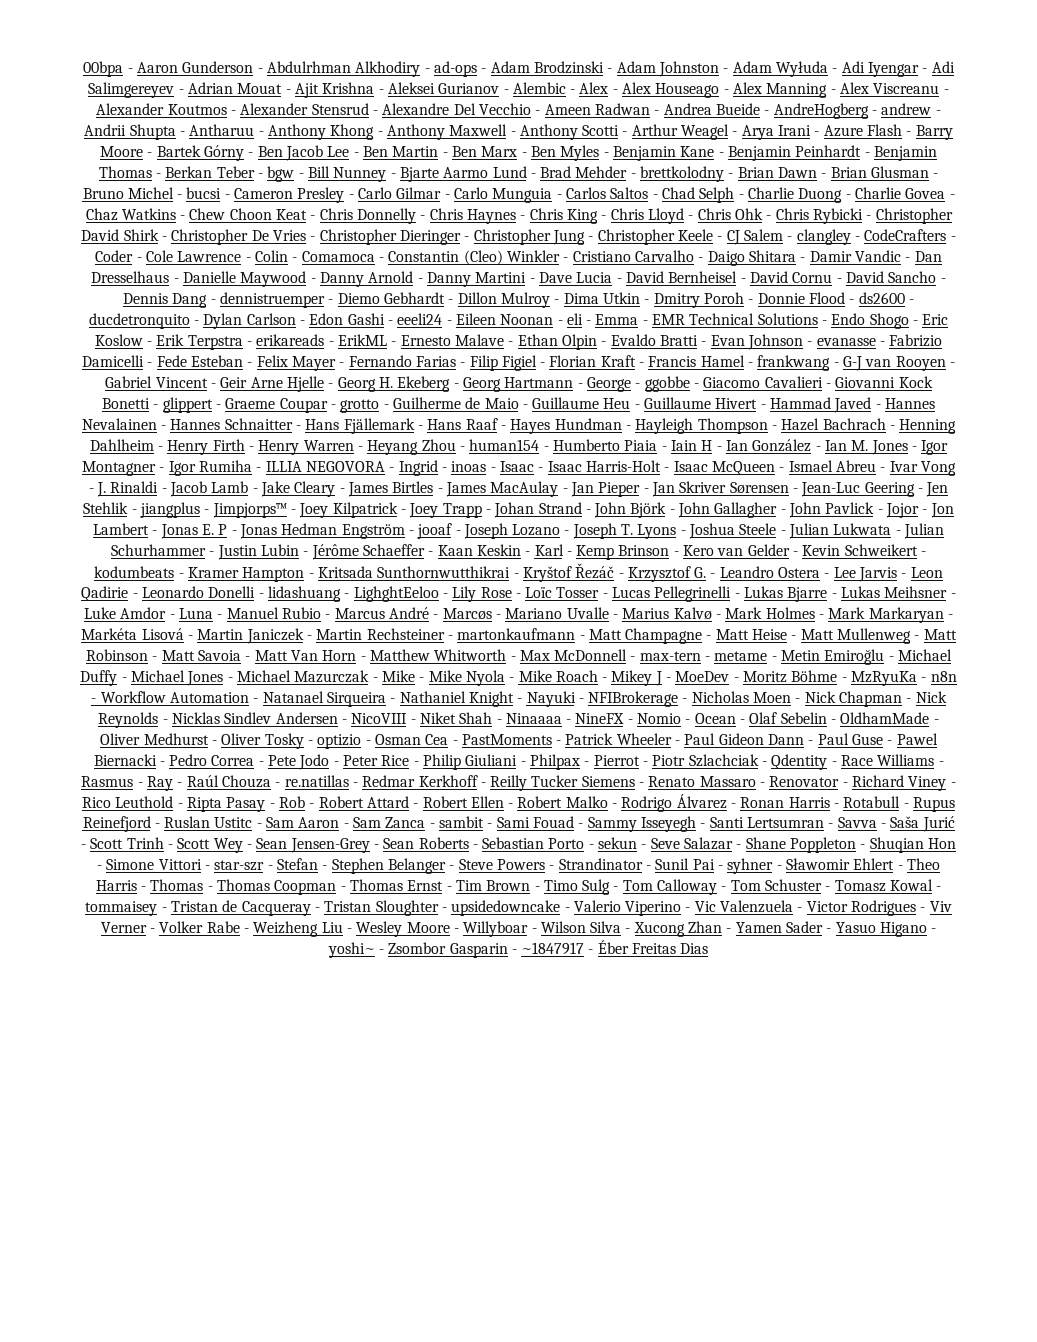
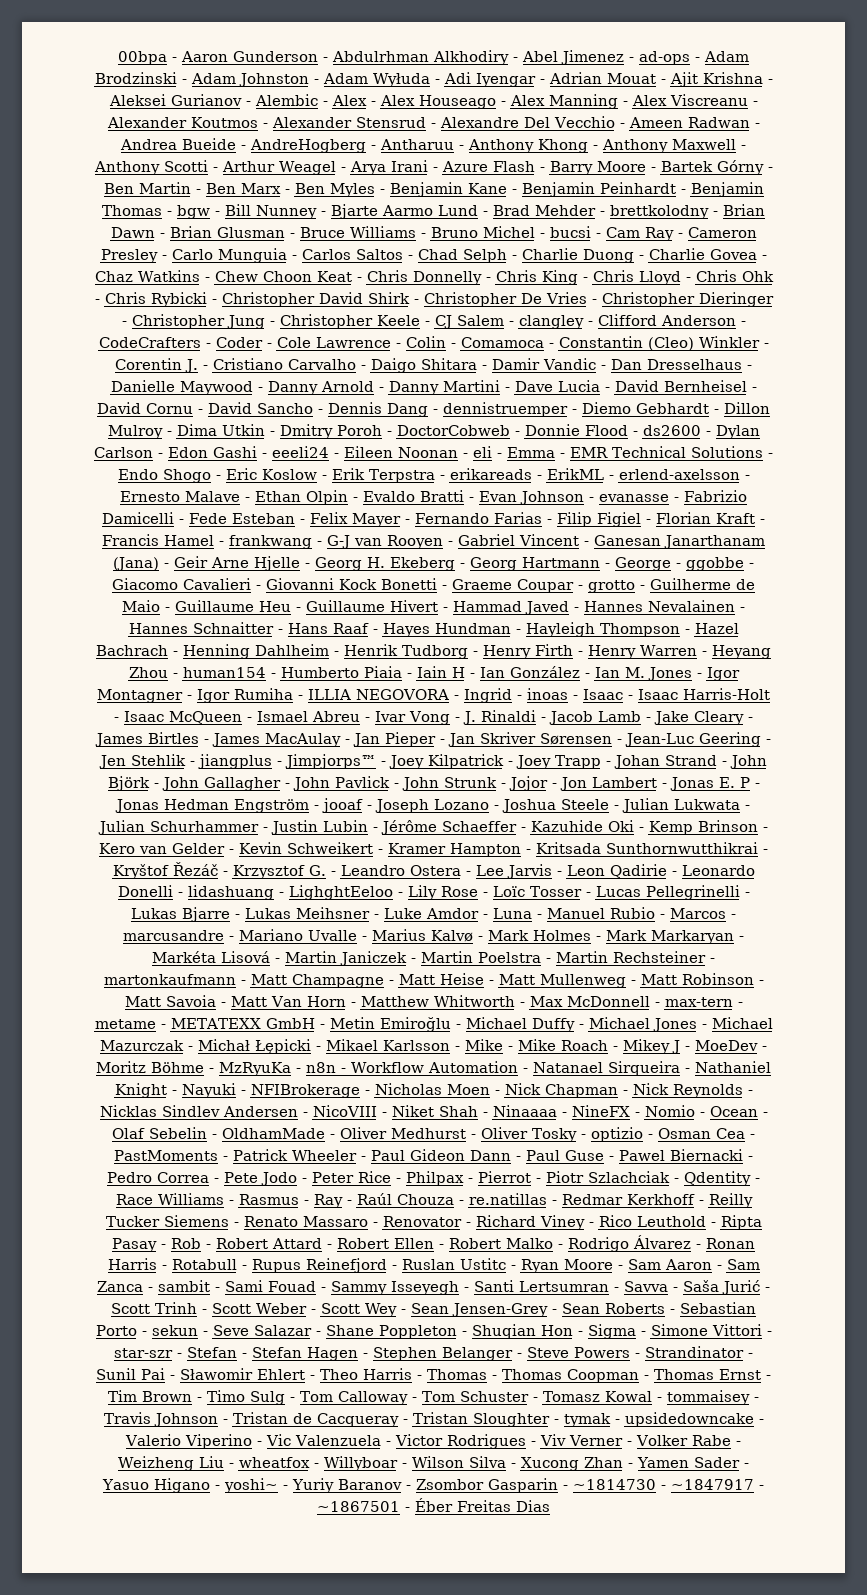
- 00bpa - Aaron Gunderson - Abdulrhman Alkhodiry - ad-ops - Adam Brodzinski - Adam Johnston - Adam Wyłuda - Adi Iyengar - Adi Salimgereyev - Adrian Mouat - Ajit Krishna - Aleksei Gurianov - Alembic - Alex - Alex Houseago - Alex Manning - Alex Viscreanu - Alexander Koutmos - Alexander Stensrud - Alexandre Del Vecchio - Ameen Radwan - Andrea Bueide - AndreHogberg - andrew - Andrii Shupta - Antharuu - Anthony Khong - Anthony Maxwell - Anthony Scotti - Arthur Weagel - Arya Irani - Azure Flash - Barry Moore - Bartek Górny - Ben Jacob Lee - Ben Martin - Ben Marx - Ben Myles - Benjamin Kane - Benjamin Peinhardt - Benjamin Thomas - Berkan Teber - bgw - Bill Nunney - Bjarte Aarmo Lund - Brad Mehder - brettkolodny - Brian Dawn - Brian Glusman - Bruno Michel - bucsi - Cameron Presley - Carlo Gilmar - Carlo Munguia - Carlos Saltos - Chad Selph - Charlie Duong - Charlie Govea - Chaz Watkins - Chew Choon Keat - Chris Donnelly - Chris Haynes - Chris King - Chris Lloyd - Chris Ohk - Chris Rybicki - Christopher David Shirk - Christopher De Vries - Christopher Dieringer - Christopher Jung - Christopher Keele - CJ Salem - clangley - CodeCrafters - Coder - Cole Lawrence - Colin - Comamoca - Constantin (Cleo) Winkler - Cristiano Carvalho - Daigo Shitara - Damir Vandic - Dan Dresselhaus - Danielle Maywood - Danny Arnold - Danny Martini - Dave Lucia - David Bernheisel - David Cornu - David Sancho - Dennis Dang - dennistruemper - Diemo Gebhardt - Dillon Mulroy - Dima Utkin - Dmitry Poroh - Donnie Flood - ds2600 - ducdetronquito - Dylan Carlson - Edon Gashi - eeeli24 - Eileen Noonan - eli - Emma - EMR Technical Solutions - Endo Shogo - Eric Koslow - Erik Terpstra - erikareads - ErikML - Ernesto Malave - Ethan Olpin - Evaldo Bratti - Evan Johnson - evanasse - Fabrizio Damicelli - Fede Esteban - Felix Mayer - Fernando Farias - Filip Figiel - Florian Kraft - Francis Hamel - frankwang - G-J van Rooyen - Gabriel Vincent - Geir Arne Hjelle - Georg H. Ekeberg - Georg Hartmann - George - ggobbe - Giacomo Cavalieri - Giovanni Kock Bonetti - glippert - Graeme Coupar - grotto - Guilherme de Maio - Guillaume Heu - Guillaume Hivert - Hammad Javed - Hannes Nevalainen - Hannes Schnaitter - Hans Fjällemark - Hans Raaf - Hayes Hundman - Hayleigh Thompson - Hazel Bachrach - Henning Dahlheim - Henry Firth - Henry Warren - Heyang Zhou - human154 - Humberto Piaia - Iain H - Ian González - Ian M. Jones - Igor Montagner - Igor Rumiha - ILLIA NEGOVORA - Ingrid - inoas - Isaac - Isaac Harris-Holt - Isaac McQueen - Ismael Abreu - Ivar Vong - J. Rinaldi - Jacob Lamb - Jake Cleary - James Birtles - James MacAulay - Jan Pieper - Jan Skriver Sørensen - Jean-Luc Geering - Jen Stehlik - jiangplus - Jimpjorps™ - Joey Kilpatrick - Joey Trapp - Johan Strand - John Björk - John Gallagher - John Pavlick - Jojor - Jon Lambert - Jonas E. P - Jonas Hedman Engström - jooaf - Joseph Lozano - Joseph T. Lyons - Joshua Steele - Julian Lukwata - Julian Schurhammer - Justin Lubin - Jérôme Schaeffer - Kaan Keskin - Karl - Kemp Brinson - Kero van Gelder - Kevin Schweikert - kodumbeats - Kramer Hampton - Kritsada Sunthornwutthikrai - Kryštof Řezáč - Krzysztof G. - Leandro Ostera - Lee Jarvis - Leon Qadirie - Leonardo Donelli - lidashuang - LighghtEeloo - Lily Rose - Loïc Tosser - Lucas Pellegrinelli - Lukas Bjarre - Lukas Meihsner - Luke Amdor - Luna - Manuel Rubio - Marcus André - Marcøs - Mariano Uvalle - Marius Kalvø - Mark Holmes - Mark Markaryan - Markéta Lisová - Martin Janiczek - Martin Rechsteiner - martonkaufmann - Matt Champagne - Matt Heise - Matt Mullenweg - Matt Robinson - Matt Savoia - Matt Van Horn - Matthew Whitworth - Max McDonnell - max-tern - metame - Metin Emiroğlu - Michael Duffy - Michael Jones - Michael Mazurczak - Mike - Mike Nyola - Mike Roach - Mikey J - MoeDev - Moritz Böhme - MzRyuKa - n8n - Workflow Automation - Natanael Sirqueira - Nathaniel Knight - Nayuki - NFIBrokerage - Nicholas Moen - Nick Chapman - Nick Reynolds - Nicklas Sindlev Andersen - NicoVIII - Niket Shah - Ninaaaa - NineFX - Nomio - Ocean - Olaf Sebelin - OldhamMade - Oliver Medhurst - Oliver Tosky - optizio - Osman Cea - PastMoments - Patrick Wheeler - Paul Gideon Dann - Paul Guse - Pawel Biernacki - Pedro Correa - Pete Jodo - Peter Rice - Philip Giuliani - Philpax - Pierrot - Piotr Szlachciak - Qdentity - Race Williams - Rasmus - Ray - Raúl Chouza - re.natillas - Redmar Kerkhoff - Reilly Tucker Siemens - Renato Massaro - Renovator - Richard Viney - Rico Leuthold - Ripta Pasay - Rob - Robert Attard - Robert Ellen - Robert Malko - Rodrigo Álvarez - Ronan Harris - Rotabull - Rupus Reinefjord - Ruslan Ustitc - Sam Aaron - Sam Zanca - sambit - Sami Fouad - Sammy Isseyegh - Santi Lertsumran - Savva - Saša Jurić - Scott Trinh - Scott Wey - Sean Jensen-Grey - Sean Roberts - Sebastian Porto - sekun - Seve Salazar - Shane Poppleton - Shuqian Hon - Simone Vittori - star-szr - Stefan - Stephen Belanger - Steve Powers - Strandinator - Sunil Pai - syhner - Sławomir Ehlert - Theo Harris - Thomas - Thomas Coopman - Thomas Ernst - Tim Brown - Timo Sulg - Tom Calloway - Tom Schuster - Tomasz Kowal - tommaisey - Tristan de Cacqueray - Tristan Sloughter - upsidedowncake - Valerio Viperino - Vic Valenzuela - Victor Rodrigues - Viv Verner - Volker Rabe - Weizheng Liu - Wesley Moore - Willyboar - Wilson Silva - Xucong Zhan - Yamen Sader - Yasuo Higano - yoshi~ - Zsombor Gasparin - ~1847917 - Éber Freitas Dias
+ 00bpa - Aaron Gunderson - Abdulrhman Alkhodiry - Abel Jimenez - ad-ops - Adam Brodzinski - Adam Johnston - Adam Wyłuda - Adi Iyengar - Adrian Mouat - Ajit Krishna - Aleksei Gurianov - Alembic - Alex - Alex Houseago - Alex Manning - Alex Viscreanu - Alexander Koutmos - Alexander Stensrud - Alexandre Del Vecchio - Ameen Radwan - Andrea Bueide - AndreHogberg - Antharuu - Anthony Khong - Anthony Maxwell - Anthony Scotti - Arthur Weagel - Arya Irani - Azure Flash - Barry Moore - Bartek Górny - Ben Martin - Ben Marx - Ben Myles - Benjamin Kane - Benjamin Peinhardt - Benjamin Thomas - bgw - Bill Nunney - Bjarte Aarmo Lund - Brad Mehder - brettkolodny - Brian Dawn - Brian Glusman - Bruce Williams - Bruno Michel - bucsi - Cam Ray - Cameron Presley - Carlo Munguia - Carlos Saltos - Chad Selph - Charlie Duong - Charlie Govea - Chaz Watkins - Chew Choon Keat - Chris Donnelly - Chris King - Chris Lloyd - Chris Ohk - Chris Rybicki - Christopher David Shirk - Christopher De Vries - Christopher Dieringer - Christopher Jung - Christopher Keele - CJ Salem - clangley - Clifford Anderson - CodeCrafters - Coder - Cole Lawrence - Colin - Comamoca - Constantin (Cleo) Winkler - Corentin J. - Cristiano Carvalho - Daigo Shitara - Damir Vandic - Dan Dresselhaus - Danielle Maywood - Danny Arnold - Danny Martini - Dave Lucia - David Bernheisel - David Cornu - David Sancho - Dennis Dang - dennistruemper - Diemo Gebhardt - Dillon Mulroy - Dima Utkin - Dmitry Poroh - DoctorCobweb - Donnie Flood - ds2600 - Dylan Carlson - Edon Gashi - eeeli24 - Eileen Noonan - eli - Emma - EMR Technical Solutions - Endo Shogo - Eric Koslow - Erik Terpstra - erikareads - ErikML - erlend-axelsson - Ernesto Malave - Ethan Olpin - Evaldo Bratti - Evan Johnson - evanasse - Fabrizio Damicelli - Fede Esteban - Felix Mayer - Fernando Farias - Filip Figiel - Florian Kraft - Francis Hamel - frankwang - G-J van Rooyen - Gabriel Vincent - Ganesan Janarthanam (Jana) - Geir Arne Hjelle - Georg H. Ekeberg - Georg Hartmann - George - ggobbe - Giacomo Cavalieri - Giovanni Kock Bonetti - Graeme Coupar - grotto - Guilherme de Maio - Guillaume Heu - Guillaume Hivert - Hammad Javed - Hannes Nevalainen - Hannes Schnaitter - Hans Raaf - Hayes Hundman - Hayleigh Thompson - Hazel Bachrach - Henning Dahlheim - Henrik Tudborg - Henry Firth - Henry Warren - Heyang Zhou - human154 - Humberto Piaia - Iain H - Ian González - Ian M. Jones - Igor Montagner - Igor Rumiha - ILLIA NEGOVORA - Ingrid - inoas - Isaac - Isaac Harris-Holt - Isaac McQueen - Ismael Abreu - Ivar Vong - J. Rinaldi - Jacob Lamb - Jake Cleary - James Birtles - James MacAulay - Jan Pieper - Jan Skriver Sørensen - Jean-Luc Geering - Jen Stehlik - jiangplus - Jimpjorps™ - Joey Kilpatrick - Joey Trapp - Johan Strand - John Björk - John Gallagher - John Pavlick - John Strunk - Jojor - Jon Lambert - Jonas E. P - Jonas Hedman Engström - jooaf - Joseph Lozano - Joshua Steele - Julian Lukwata - Julian Schurhammer - Justin Lubin - Jérôme Schaeffer - Kazuhide Oki - Kemp Brinson - Kero van Gelder - Kevin Schweikert - Kramer Hampton - Kritsada Sunthornwutthikrai - Kryštof Řezáč - Krzysztof G. - Leandro Ostera - Lee Jarvis - Leon Qadirie - Leonardo Donelli - lidashuang - LighghtEeloo - Lily Rose - Loïc Tosser - Lucas Pellegrinelli - Lukas Bjarre - Lukas Meihsner - Luke Amdor - Luna - Manuel Rubio - Marcos - marcusandre - Mariano Uvalle - Marius Kalvø - Mark Holmes - Mark Markaryan - Markéta Lisová - Martin Janiczek - Martin Poelstra - Martin Rechsteiner - martonkaufmann - Matt Champagne - Matt Heise - Matt Mullenweg - Matt Robinson - Matt Savoia - Matt Van Horn - Matthew Whitworth - Max McDonnell - max-tern - metame - METATEXX GmbH - Metin Emiroğlu - Michael Duffy - Michael Jones - Michael Mazurczak - Michał Łępicki - Mikael Karlsson - Mike - Mike Roach - Mikey J - MoeDev - Moritz Böhme - MzRyuKa - n8n - Workflow Automation - Natanael Sirqueira - Nathaniel Knight - Nayuki - NFIBrokerage - Nicholas Moen - Nick Chapman - Nick Reynolds - Nicklas Sindlev Andersen - NicoVIII - Niket Shah - Ninaaaa - NineFX - Nomio - Ocean - Olaf Sebelin - OldhamMade - Oliver Medhurst - Oliver Tosky - optizio - Osman Cea - PastMoments - Patrick Wheeler - Paul Gideon Dann - Paul Guse - Pawel Biernacki - Pedro Correa - Pete Jodo - Peter Rice - Philpax - Pierrot - Piotr Szlachciak - Qdentity - Race Williams - Rasmus - Ray - Raúl Chouza - re.natillas - Redmar Kerkhoff - Reilly Tucker Siemens - Renato Massaro - Renovator - Richard Viney - Rico Leuthold - Ripta Pasay - Rob - Robert Attard - Robert Ellen - Robert Malko - Rodrigo Álvarez - Ronan Harris - Rotabull - Rupus Reinefjord - Ruslan Ustitc - Ryan Moore - Sam Aaron - Sam Zanca - sambit - Sami Fouad - Sammy Isseyegh - Santi Lertsumran - Savva - Saša Jurić - Scott Trinh - Scott Weber - Scott Wey - Sean Jensen-Grey - Sean Roberts - Sebastian Porto - sekun - Seve Salazar - Shane Poppleton - Shuqian Hon - Sigma - Simone Vittori - star-szr - Stefan - Stefan Hagen - Stephen Belanger - Steve Powers - Strandinator - Sunil Pai - Sławomir Ehlert - Theo Harris - Thomas - Thomas Coopman - Thomas Ernst - Tim Brown - Timo Sulg - Tom Calloway - Tom Schuster - Tomasz Kowal - tommaisey - Travis Johnson - Tristan de Cacqueray - Tristan Sloughter - tymak - upsidedowncake - Valerio Viperino - Vic Valenzuela - Victor Rodrigues - Viv Verner - Volker Rabe - Weizheng Liu - wheatfox - Willyboar - Wilson Silva - Xucong Zhan - Yamen Sader - Yasuo Higano - yoshi~ - Yuriy Baranov - Zsombor Gasparin - ~1814730 - ~1847917 - ~1867501 - Éber Freitas Dias

